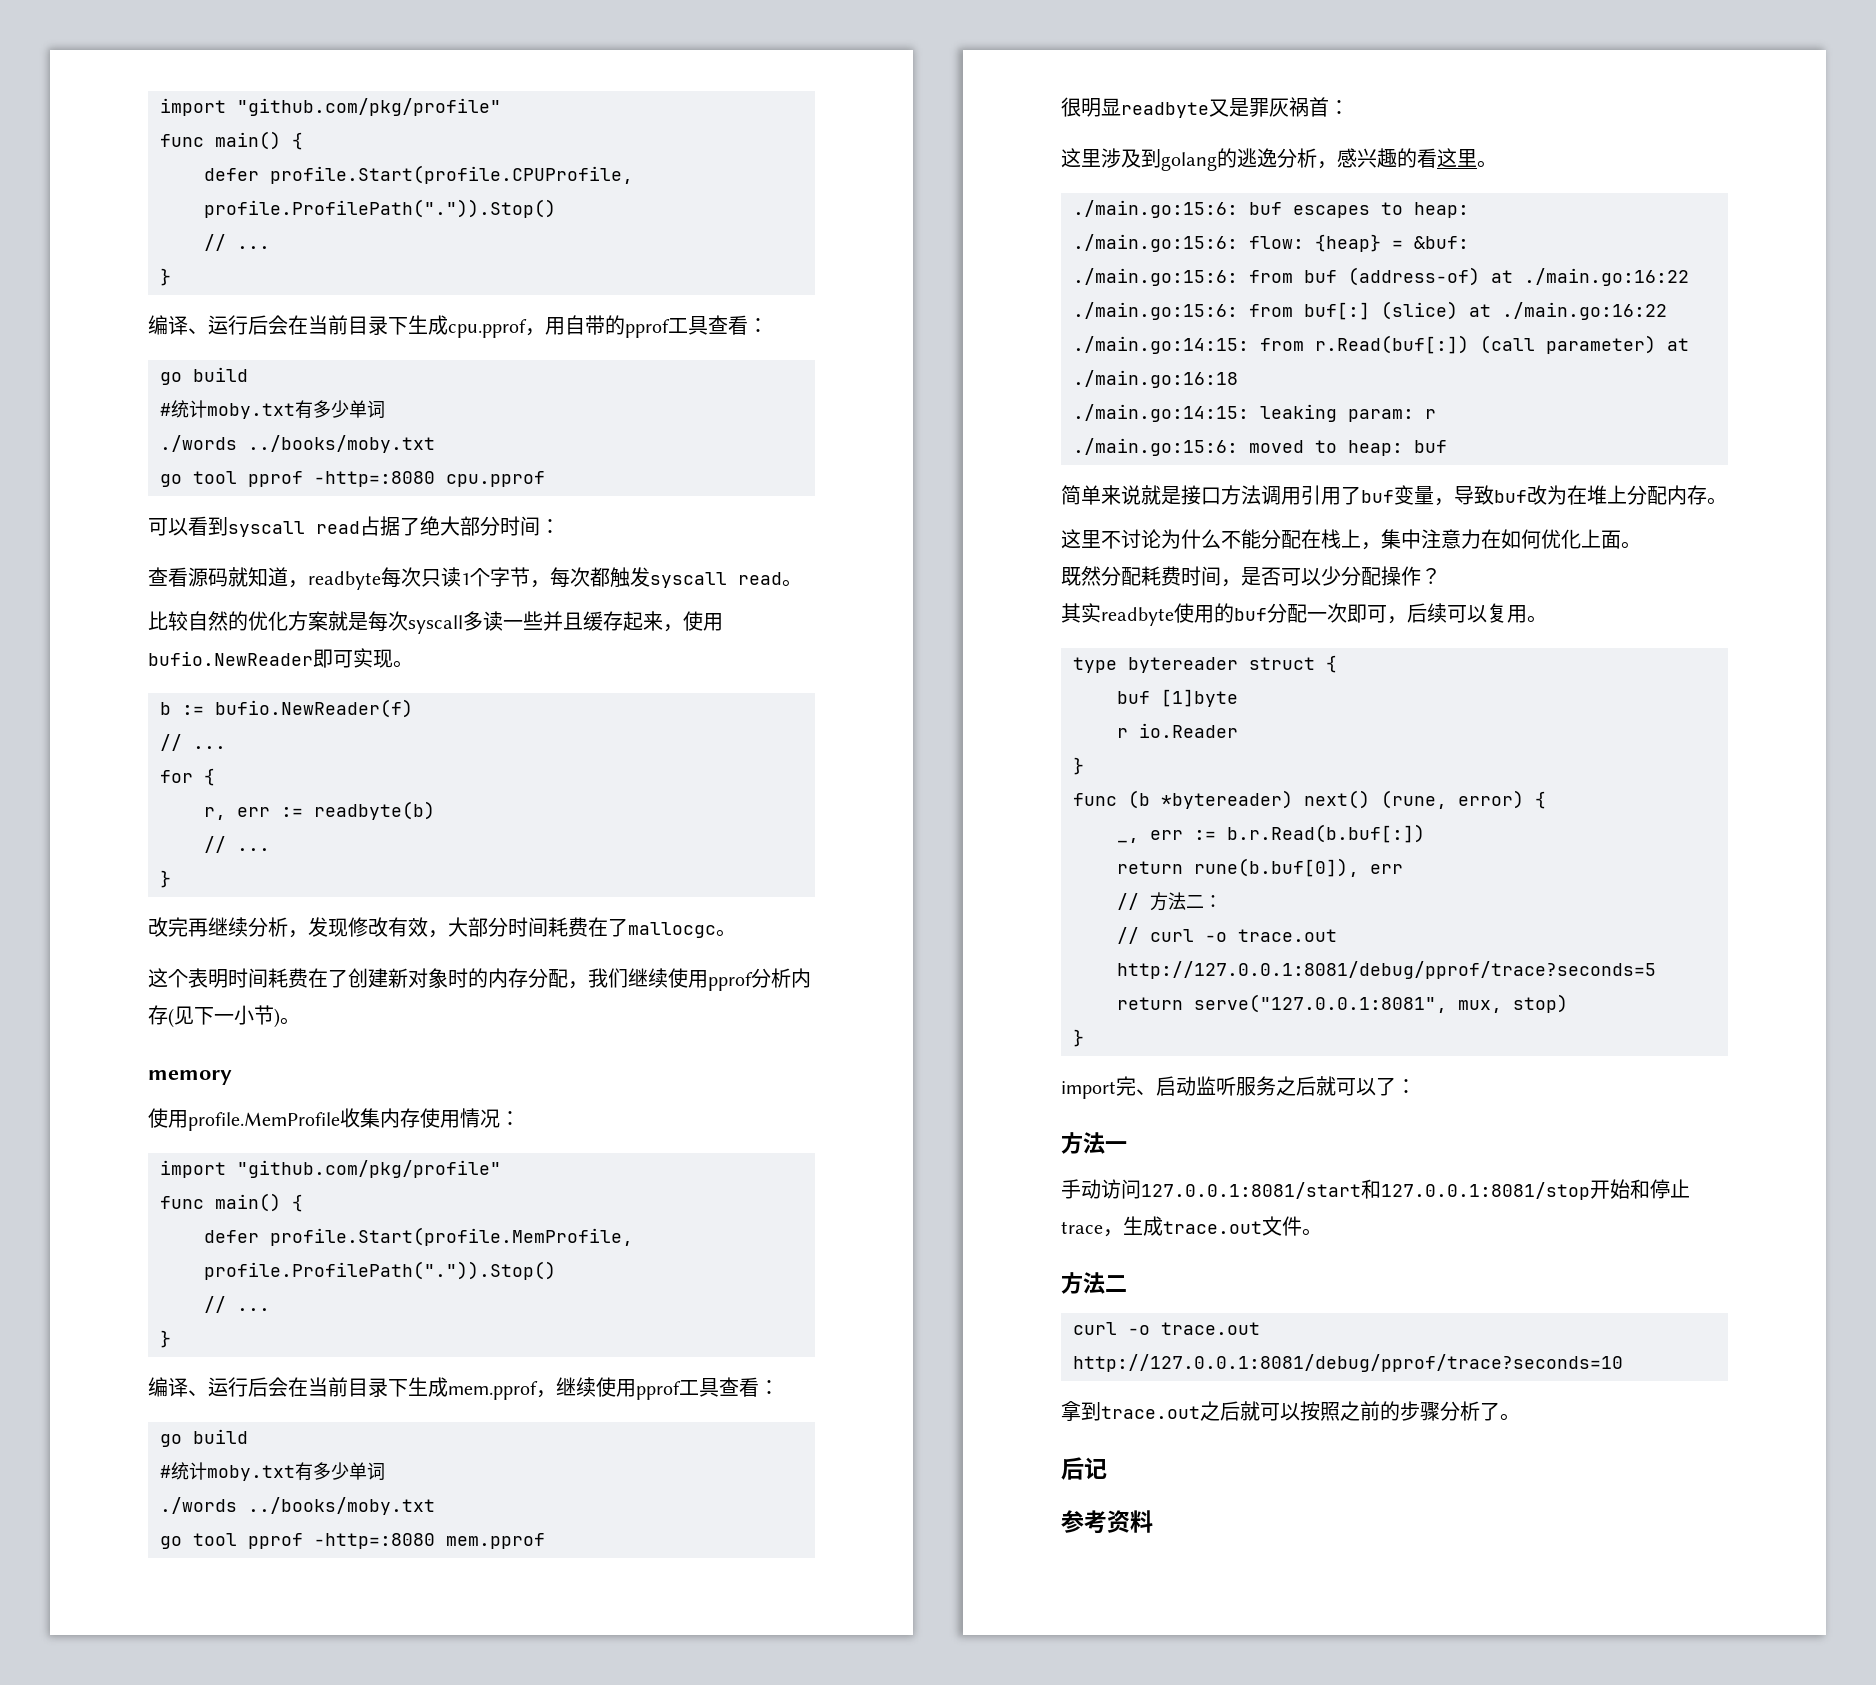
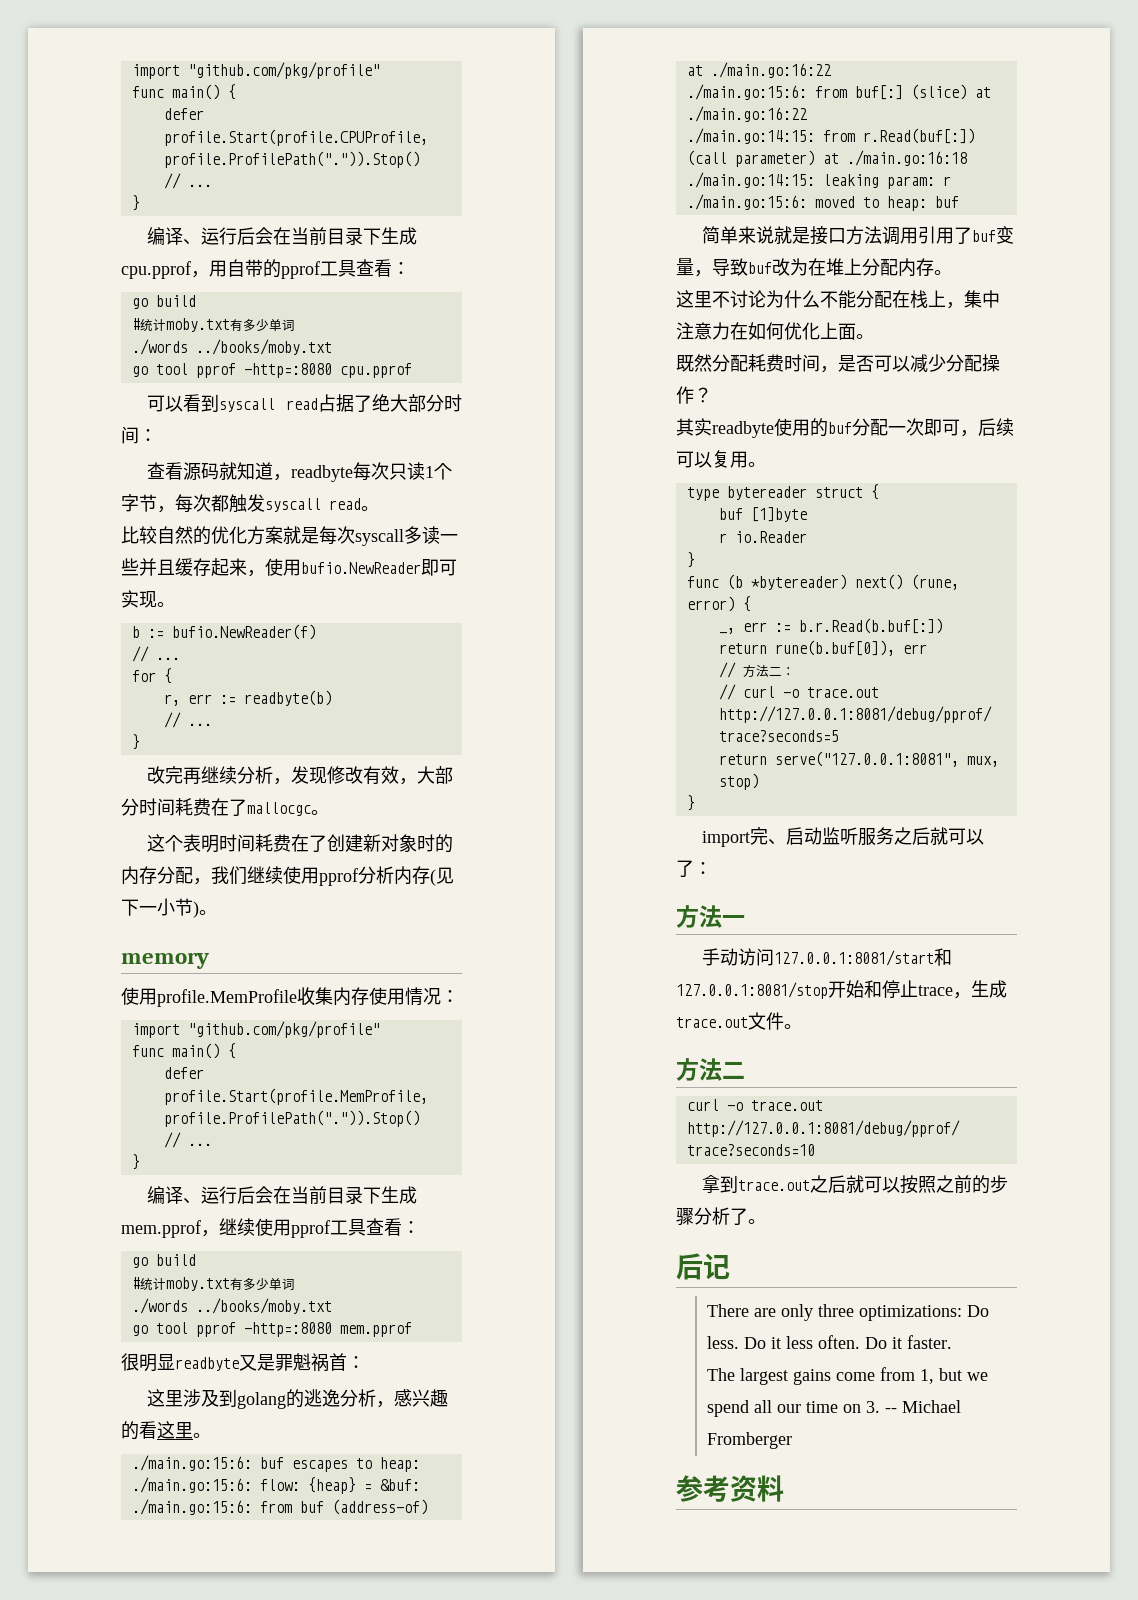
- 很明显readbyte又是罪灰祸首：
+ 很明显readbyte又是罪魁祸首：
- 既然分配耗费时间，是否可以少分配操作？
+ 既然分配耗费时间，是否可以减少分配操作？
+ There are only three optimizations: Do less. Do it less often. Do it faster.
+ The largest gains come from 1, but we spend all our time on 3. -- Michael Fromberger

